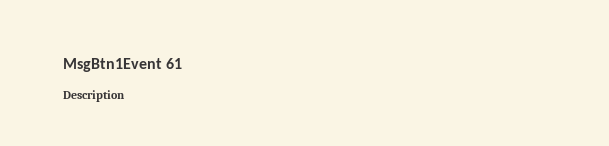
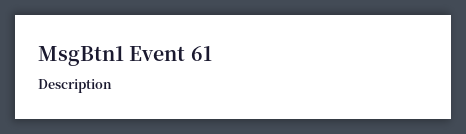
- MsgBtn1Event 61
+ MsgBtn1 Event 61

